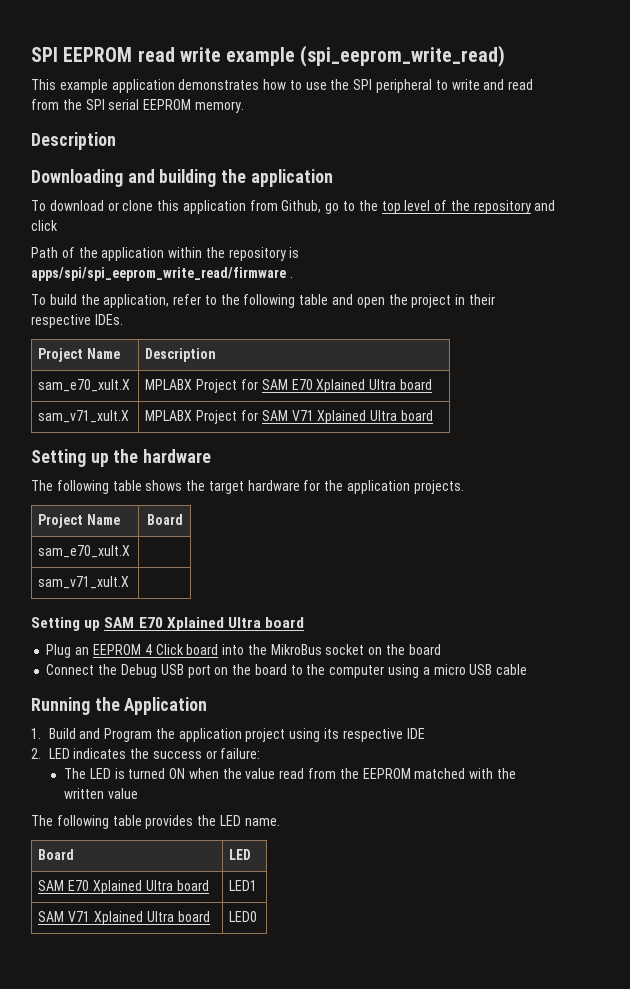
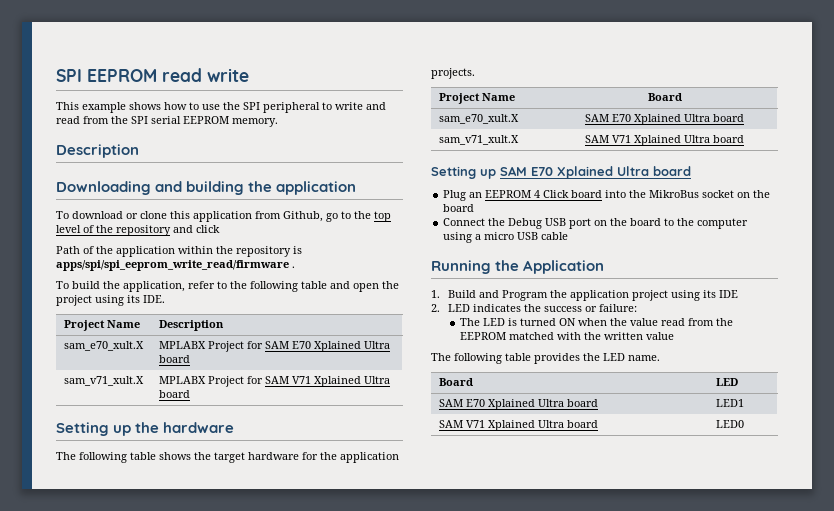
- SPI EEPROM read write example (spi_eeprom_write_read)
+ SPI EEPROM read write
- This example application demonstrates how to use the SPI peripheral to write and read from the SPI serial EEPROM memory.
+ This example shows how to use the SPI peripheral to write and read from the SPI serial EEPROM memory.
- To build the application, refer to the following table and open the project in their respective IDEs.
+ To build the application, refer to the following table and open the project using its IDE.
  Project Name | Board
- sam_e70_xult.X |
- sam_v71_xult.X |
+ sam_e70_xult.X | SAM E70 Xplained Ultra board
+ sam_v71_xult.X | SAM V71 Xplained Ultra board
- 1. Build and Program the application project using its respective IDE
+ 1. Build and Program the application project using its IDE

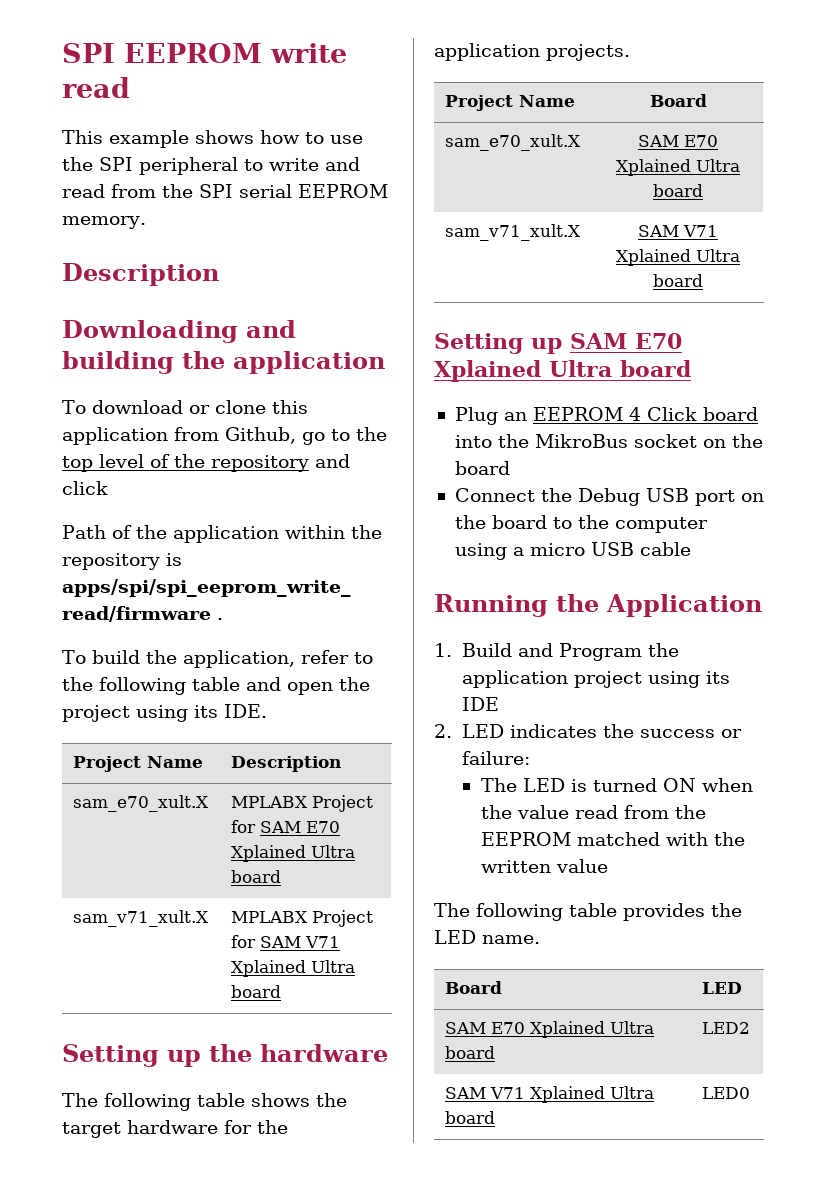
- SPI EEPROM read write
+ SPI EEPROM write read
- SAM E70 Xplained Ultra board | LED1
+ SAM E70 Xplained Ultra board | LED2

